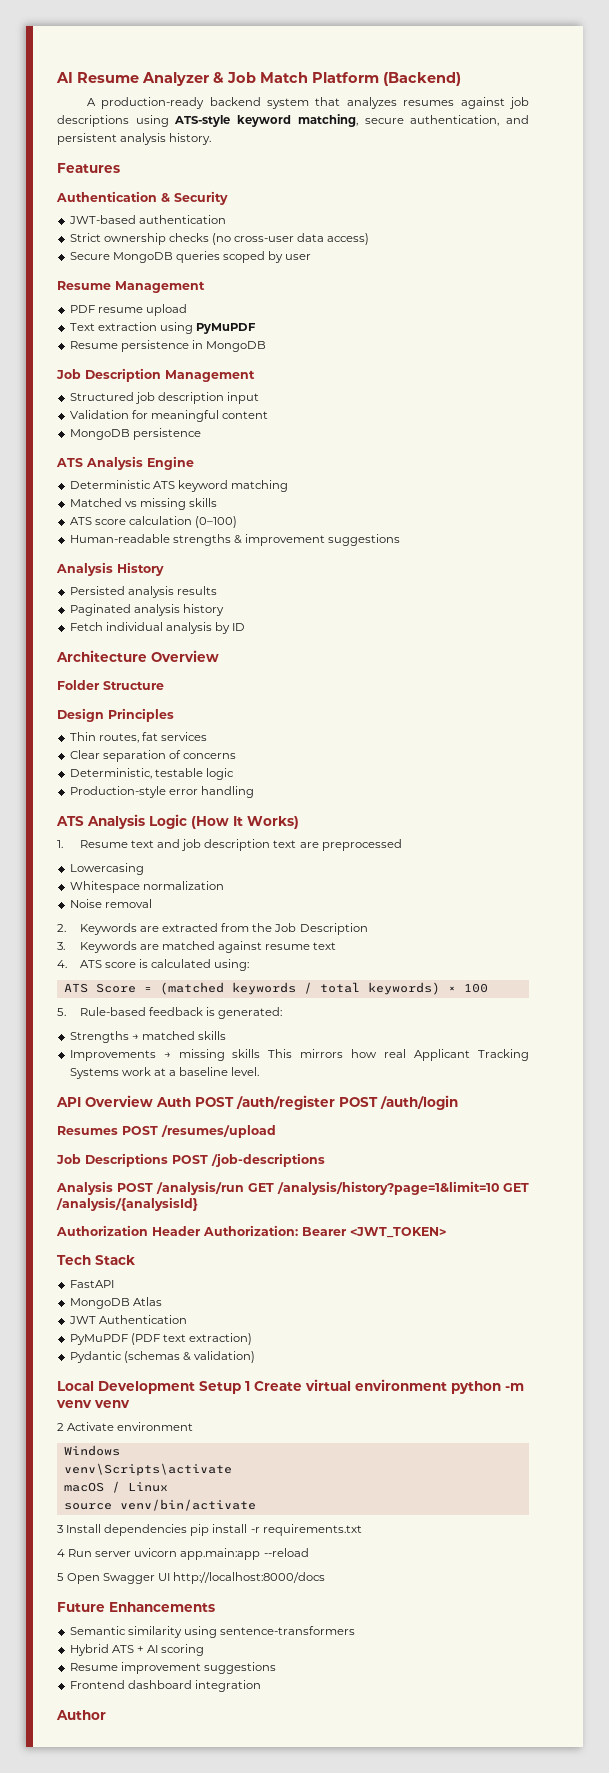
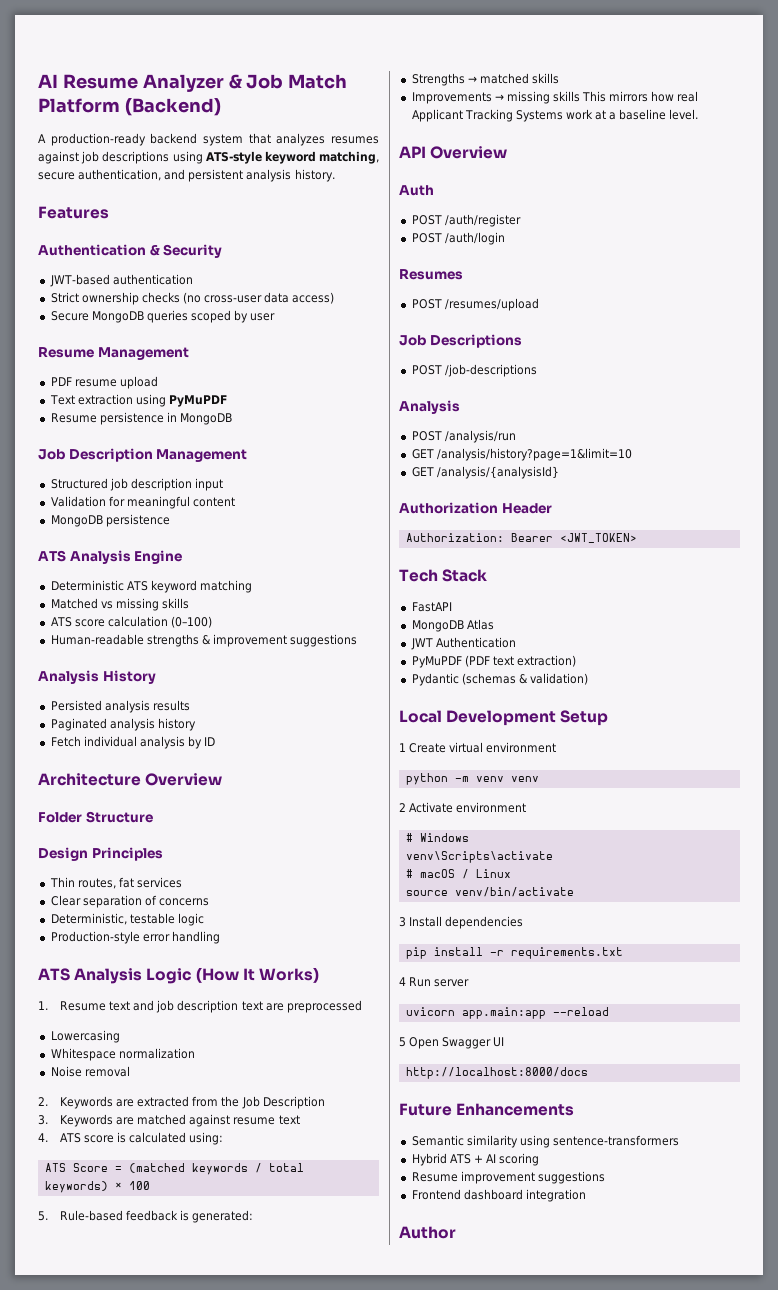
- API Overview Auth POST /auth/register POST /auth/login
+ API Overview
+ Auth
+ POST /auth/register
+ POST /auth/login
- Resumes POST /resumes/upload
+ Resumes
+ POST /resumes/upload
- Job Descriptions POST /job-descriptions
- Analysis POST /analysis/run GET /analysis/history?page=1&limit=10 GET /analysis/{analysisId}
+ Job Descriptions
+ POST /job-descriptions
+ Analysis
+ POST /analysis/run
+ GET /analysis/history?page=1&limit=10
+ GET /analysis/{analysisId}
- Authorization Header Authorization: Bearer <JWT_TOKEN>
+ Authorization Header
+ Authorization: Bearer <JWT_TOKEN>
- Local Development Setup 1 Create virtual environment python -m venv venv
+ Local Development Setup
+ 1 Create virtual environment
+ python -m venv venv
- Windows
+ # Windows
- macOS / Linux
+ # macOS / Linux
- 3 Install dependencies pip install -r requirements.txt
+ 3 Install dependencies
+ pip install -r requirements.txt
- 4 Run server uvicorn app.main:app --reload
+ 4 Run server
+ uvicorn app.main:app --reload
- 5 Open Swagger UI http://localhost:8000/docs
+ 5 Open Swagger UI
+ http://localhost:8000/docs

